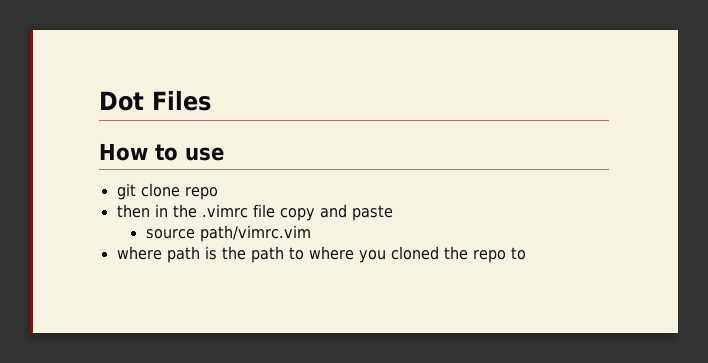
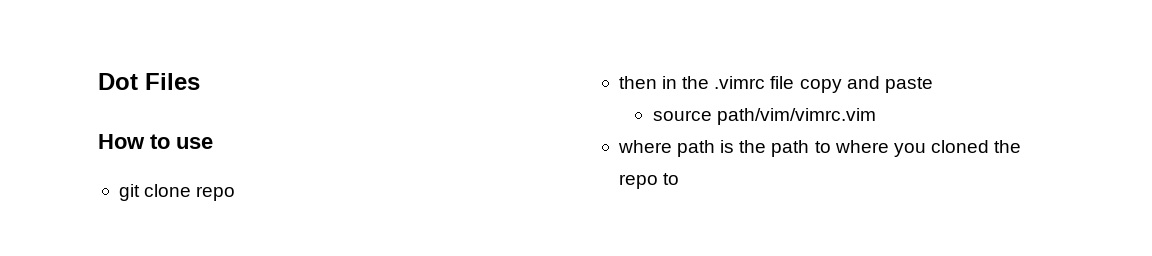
- source path/vimrc.vim
+ source path/vim/vimrc.vim

